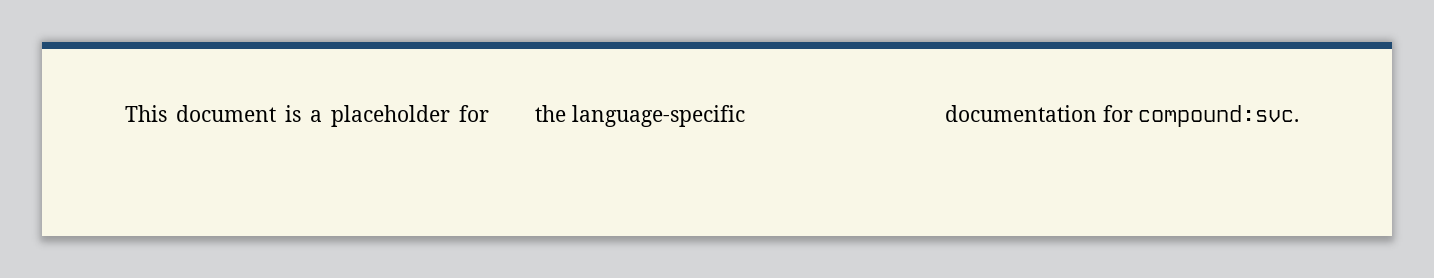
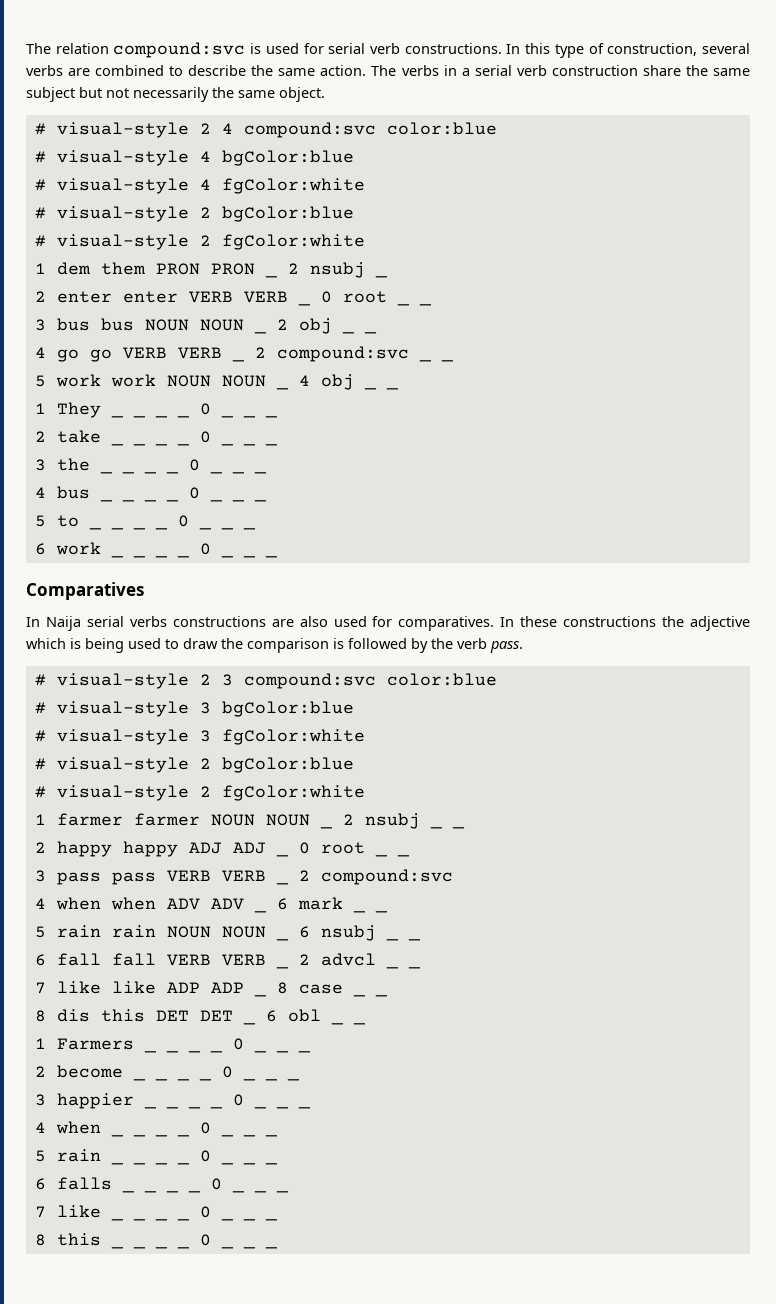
- This document is a placeholder for the language-specific documentation for compound:svc.
+ The relation compound:svc is used for serial verb constructions. In this type of construction, several verbs are combined to describe the same action. The verbs in a serial verb construction share the same subject but not necessarily the same object.
+ # visual-style 2 4 compound:svc color:blue
+ # visual-style 4 bgColor:blue
+ # visual-style 4 fgColor:white
+ # visual-style 2 bgColor:blue
+ # visual-style 2 fgColor:white
+ 1 dem them PRON PRON _ 2 nsubj _
+ 2 enter enter VERB VERB _ 0 root _ _
+ 3 bus bus NOUN NOUN _ 2 obj _ _
+ 4 go go VERB VERB _ 2 compound:svc _ _
+ 5 work work NOUN NOUN _ 4 obj _ _
+ 1 They _ _ _ _ 0 _ _ _
+ 2 take _ _ _ _ 0 _ _ _
+ 3 the _ _ _ _ 0 _ _ _
+ 4 bus _ _ _ _ 0 _ _ _
+ 5 to _ _ _ _ 0 _ _ _
+ 6 work _ _ _ _ 0 _ _ _
+ Comparatives
+ In Naija serial verbs constructions are also used for comparatives. In these constructions the adjective which is being used to draw the comparison is followed by the verb pass.
+ # visual-style 2 3 compound:svc color:blue
+ # visual-style 3 bgColor:blue
+ # visual-style 3 fgColor:white
+ # visual-style 2 bgColor:blue
+ # visual-style 2 fgColor:white
+ 1 farmer farmer NOUN NOUN _ 2 nsubj _ _
+ 2 happy happy ADJ ADJ _ 0 root _ _
+ 3 pass pass VERB VERB _ 2 compound:svc
+ 4 when when ADV ADV _ 6 mark _ _
+ 5 rain rain NOUN NOUN _ 6 nsubj _ _
+ 6 fall fall VERB VERB _ 2 advcl _ _
+ 7 like like ADP ADP _ 8 case _ _
+ 8 dis this DET DET _ 6 obl _ _
+ 1 Farmers _ _ _ _ 0 _ _ _
+ 2 become _ _ _ _ 0 _ _ _
+ 3 happier _ _ _ _ 0 _ _ _
+ 4 when _ _ _ _ 0 _ _ _
+ 5 rain _ _ _ _ 0 _ _ _
+ 6 falls _ _ _ _ 0 _ _ _
+ 7 like _ _ _ _ 0 _ _ _
+ 8 this _ _ _ _ 0 _ _ _

